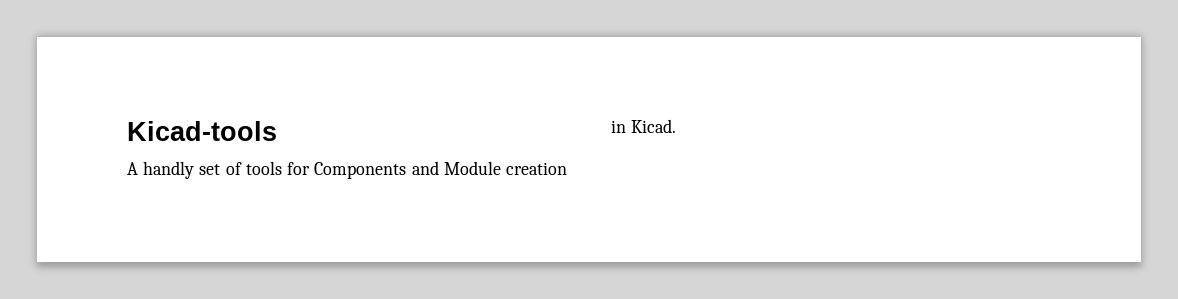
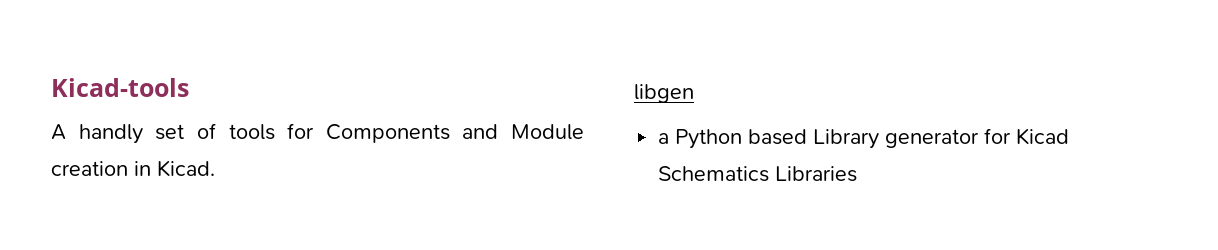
+ libgen
+ a Python based Library generator for Kicad Schematics Libraries

